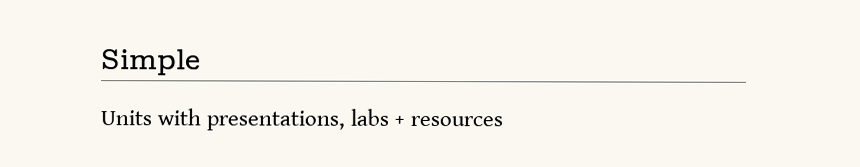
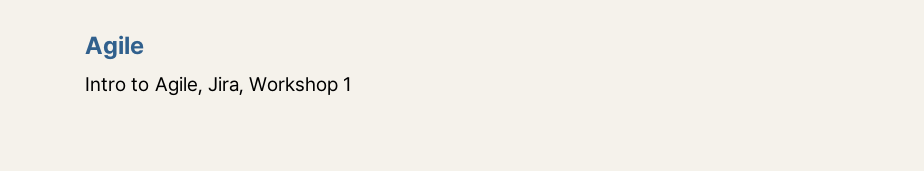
- Simple
- Units with presentations, labs + resources
+ Agile
+ Intro to Agile, Jira, Workshop 1

